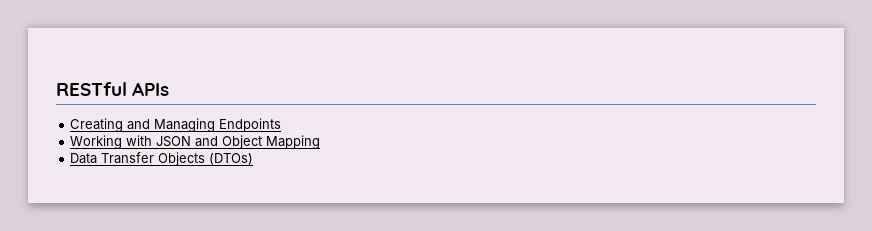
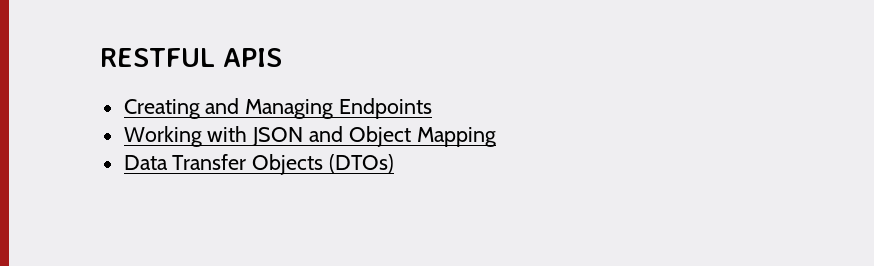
- RESTful APIs
+ RESTFUL APIS

